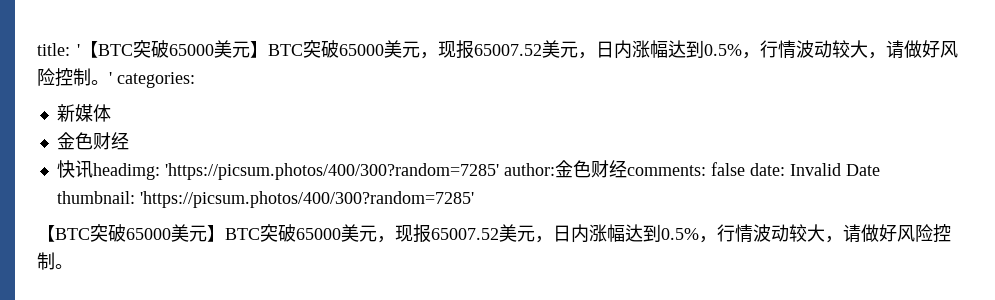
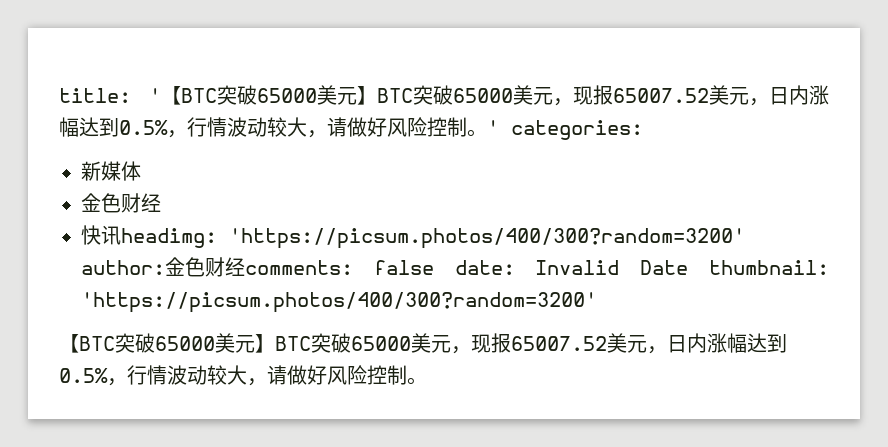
- 快讯headimg: 'https://picsum.photos/400/300?random=7285' author:金色财经comments: false date: Invalid Date thumbnail: 'https://picsum.photos/400/300?random=7285'
+ 快讯headimg: 'https://picsum.photos/400/300?random=3200' author:金色财经comments: false date: Invalid Date thumbnail: 'https://picsum.photos/400/300?random=3200'

